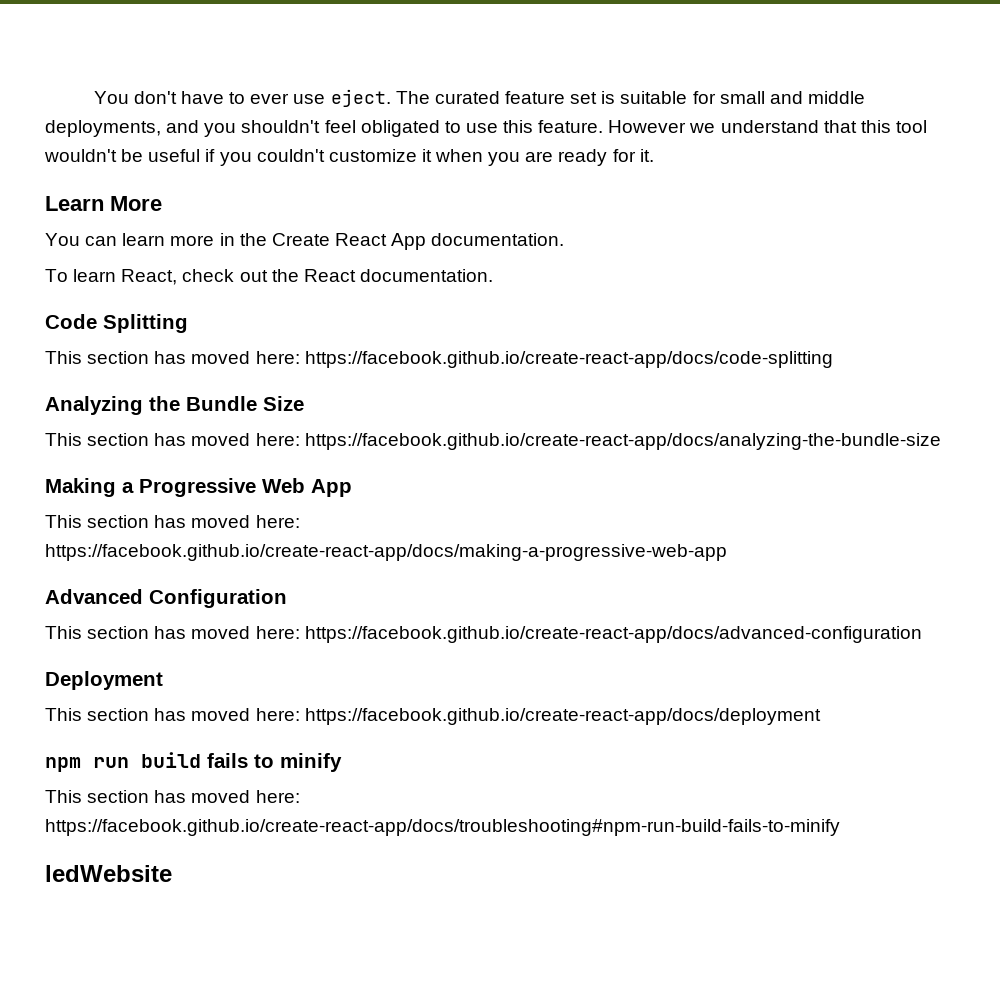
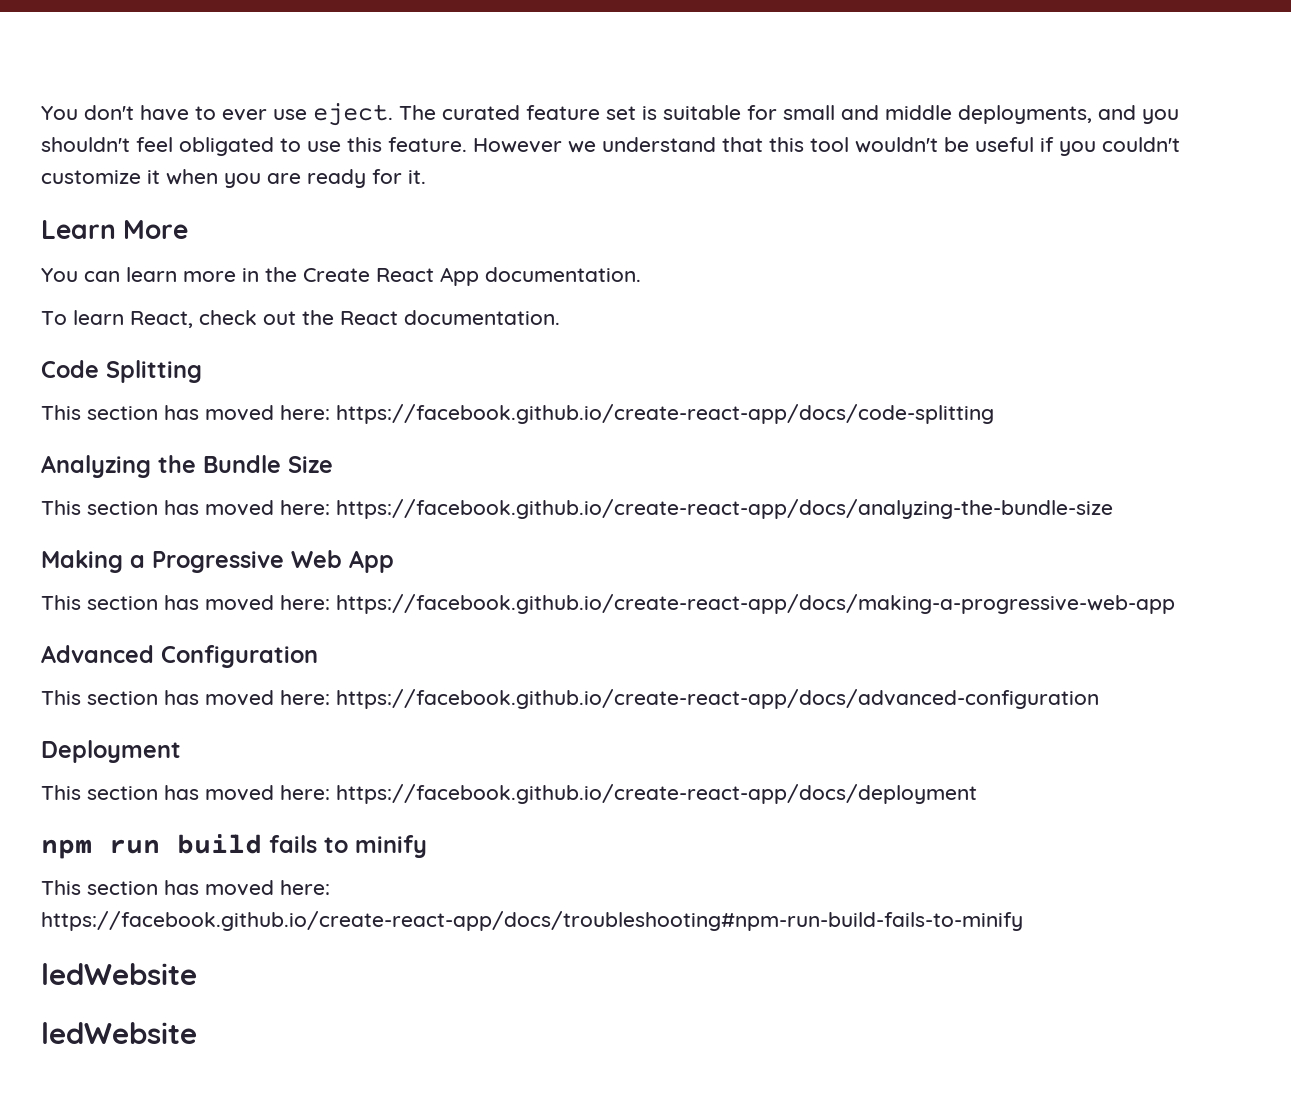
  This section has moved here: https://facebook.github.io/create-react-app/docs/troubleshooting#npm-run-build-fails-to-minify
+ ledWebsite

